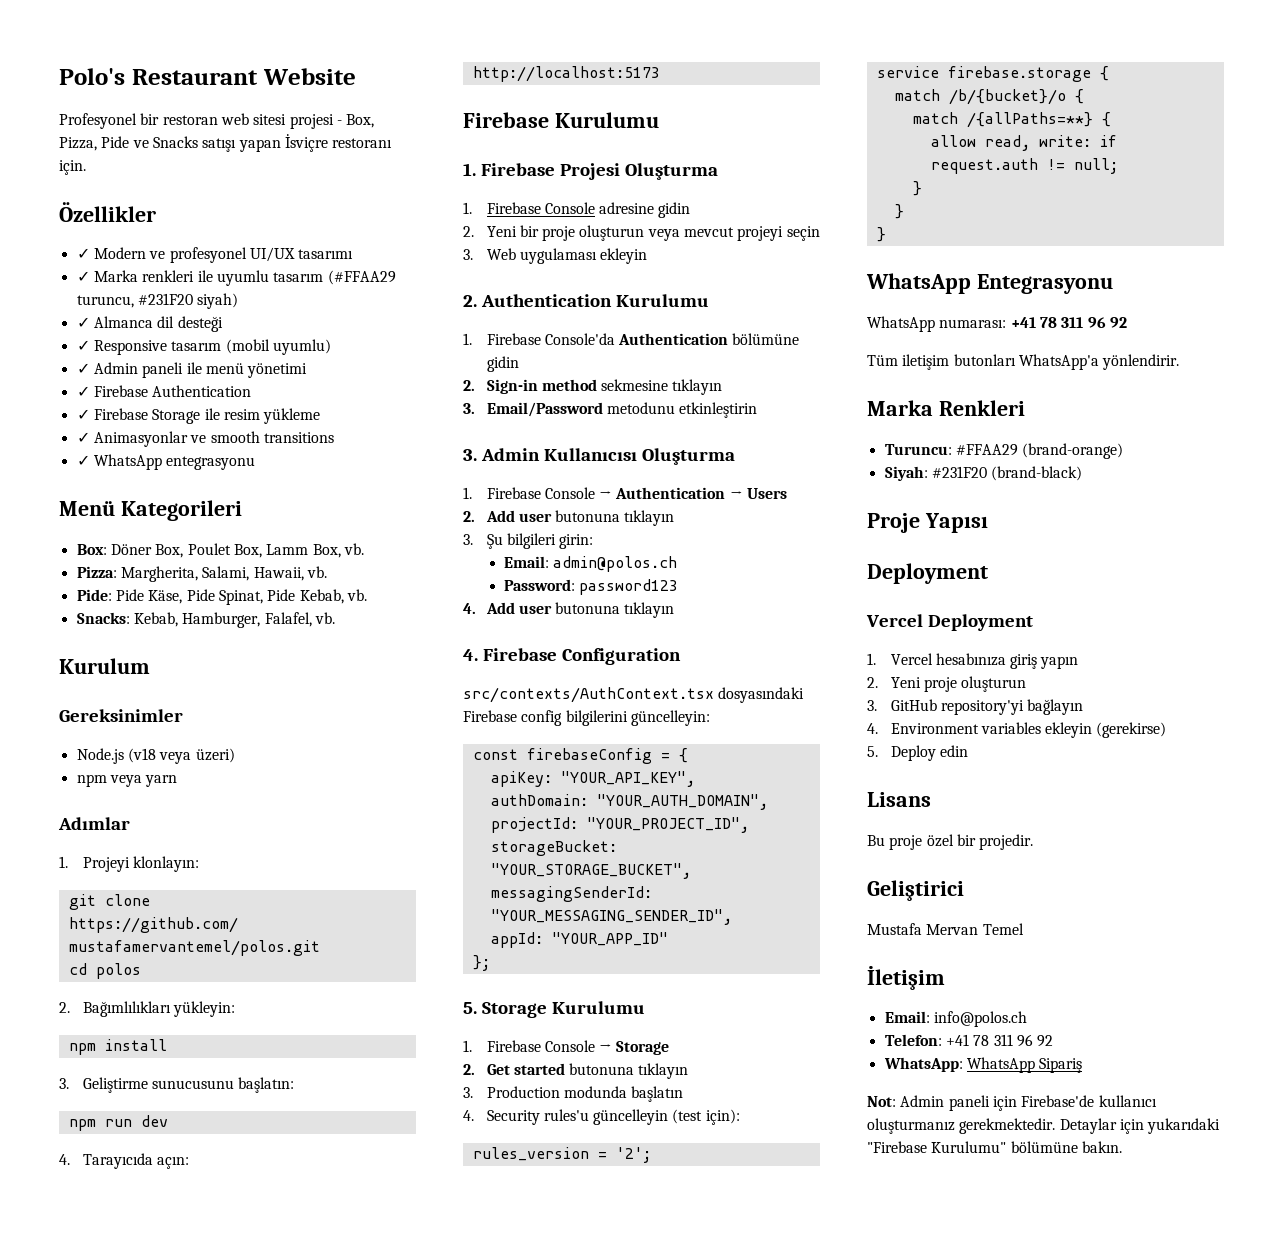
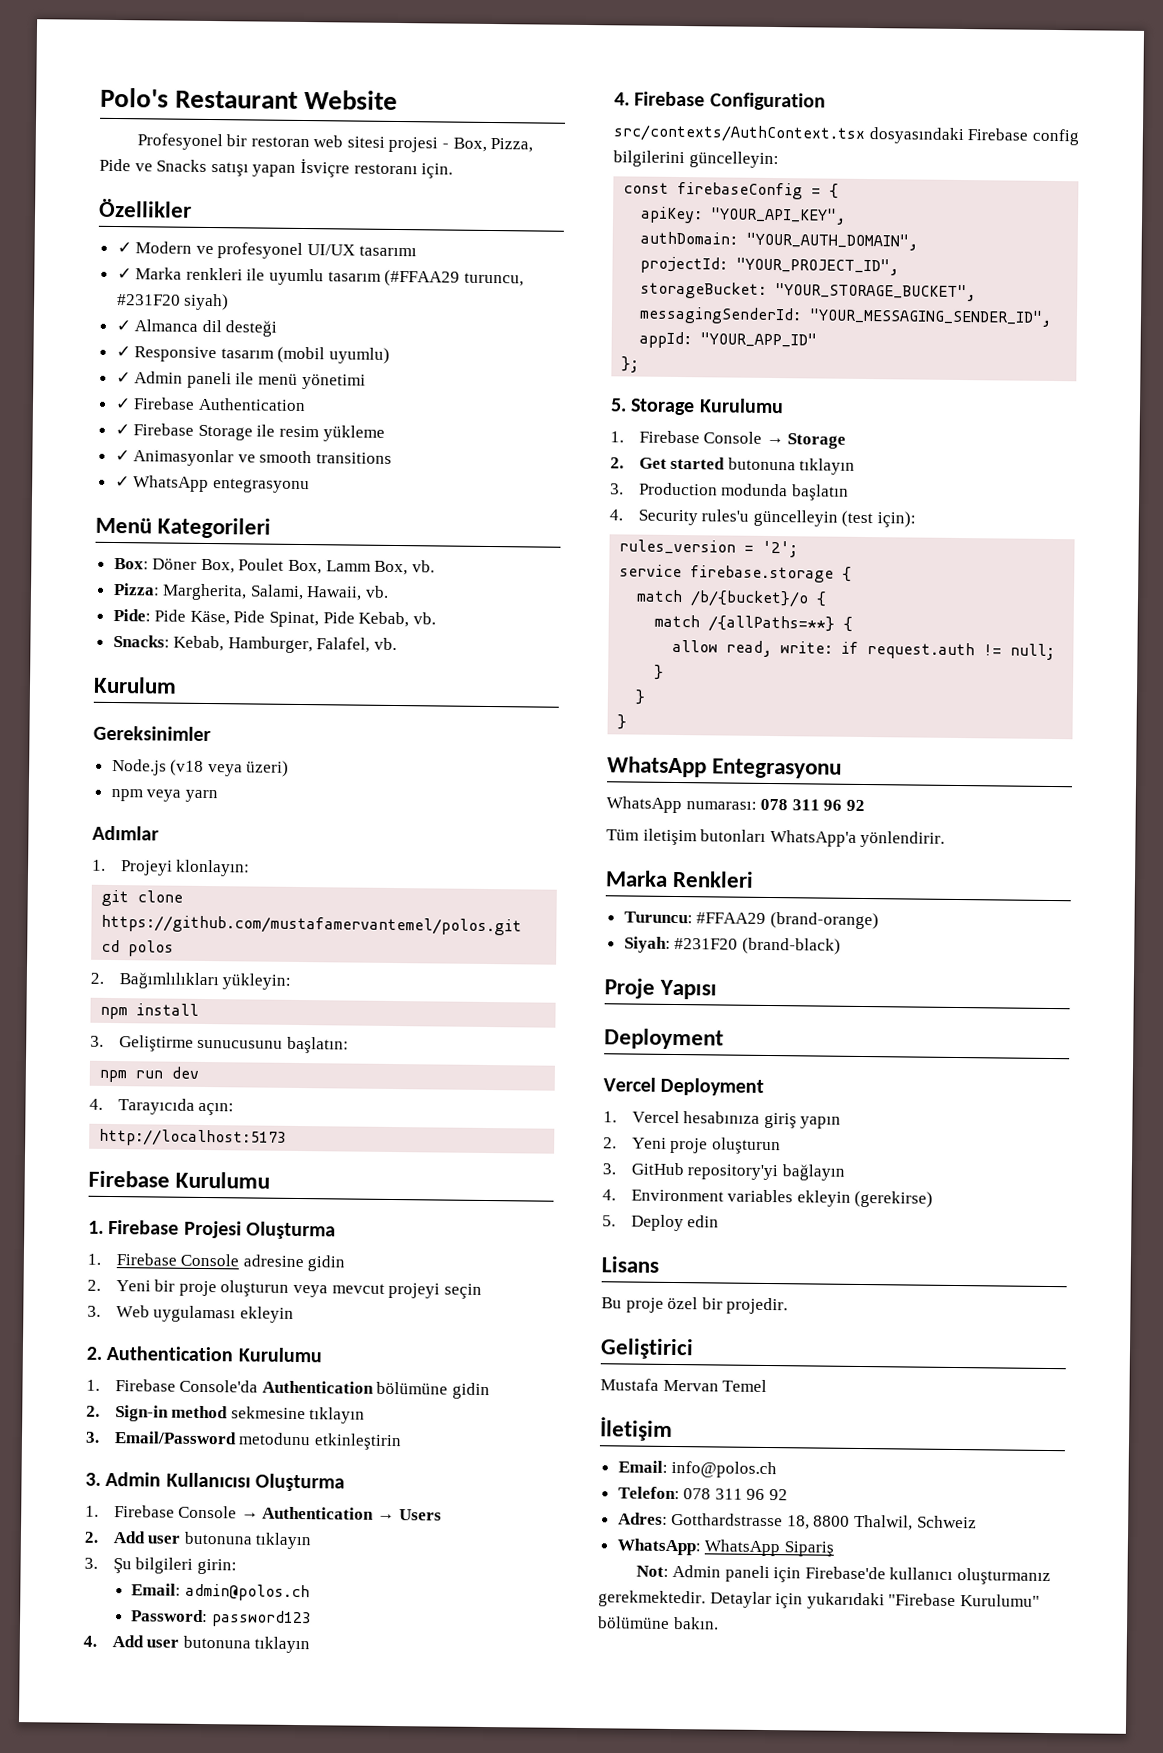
- WhatsApp numarası: +41 78 311 96 92
+ WhatsApp numarası: 078 311 96 92
- Telefon: +41 78 311 96 92
+ Telefon: 078 311 96 92
+ Adres: Gotthardstrasse 18, 8800 Thalwil, Schweiz

